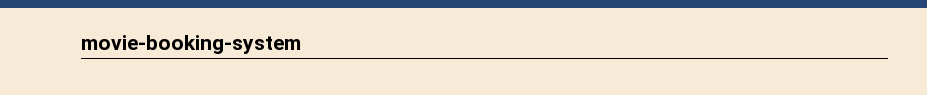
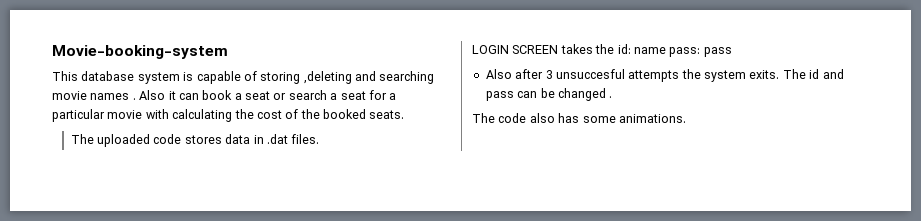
- movie-booking-system
+ Movie-booking-system
+ This database system is capable of storing ,deleting and searching movie names . Also it can book a seat or search a seat for a particular movie with calculating the cost of the booked seats.
+ The uploaded code stores data in .dat files.
+ LOGIN SCREEN takes the id: name pass: pass
+ Also after 3 unsuccesful attempts the system exits. The id and pass can be changed .
+ The code also has some animations.

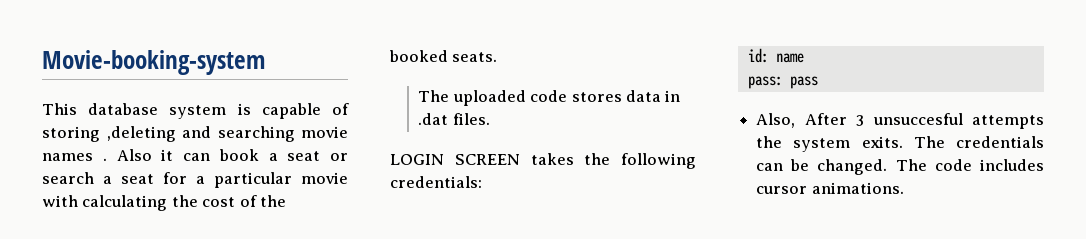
- LOGIN SCREEN takes the id: name pass: pass
+ LOGIN SCREEN takes the following credentials:
+ id: name
+ pass: pass
- Also after 3 unsuccesful attempts the system exits.
+ Also, After 3 unsuccesful attempts the system exits.
- The id and pass can be changed .
- The code also has some animations.
+ The credentials can be changed. The code includes cursor animations.

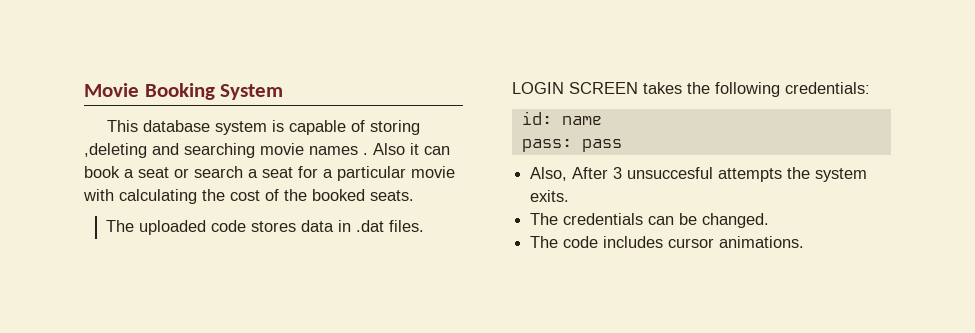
- Movie-booking-system
+ Movie Booking System
- Also, After 3 unsuccesful attempts the system exits. The credentials can be changed. The code includes cursor animations.
+ Also, After 3 unsuccesful attempts the system exits.
+ The credentials can be changed.
+ The code includes cursor animations.

